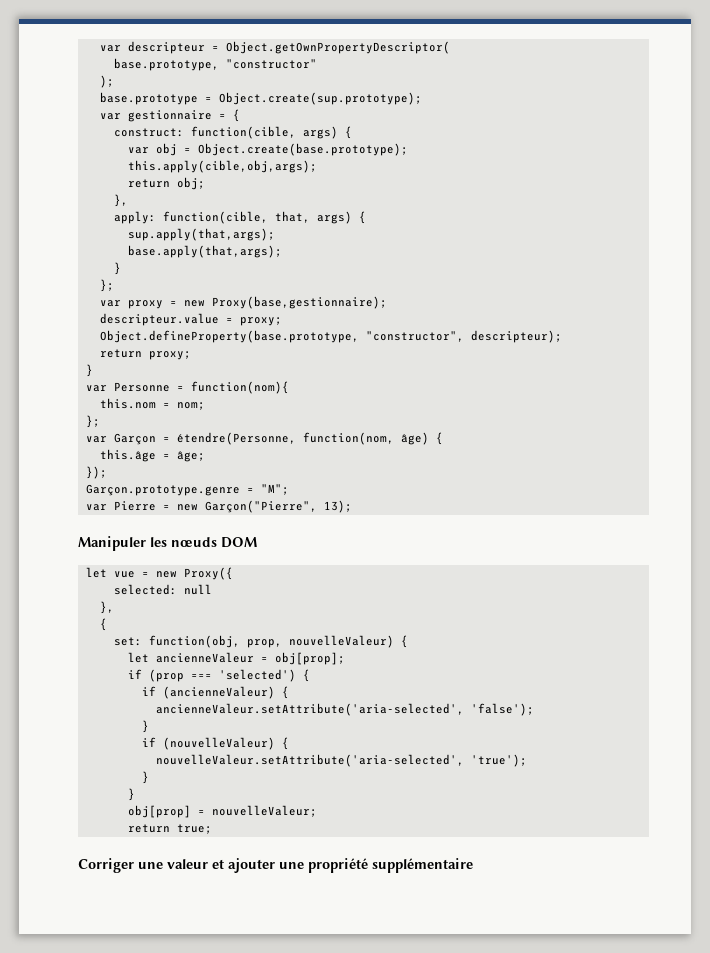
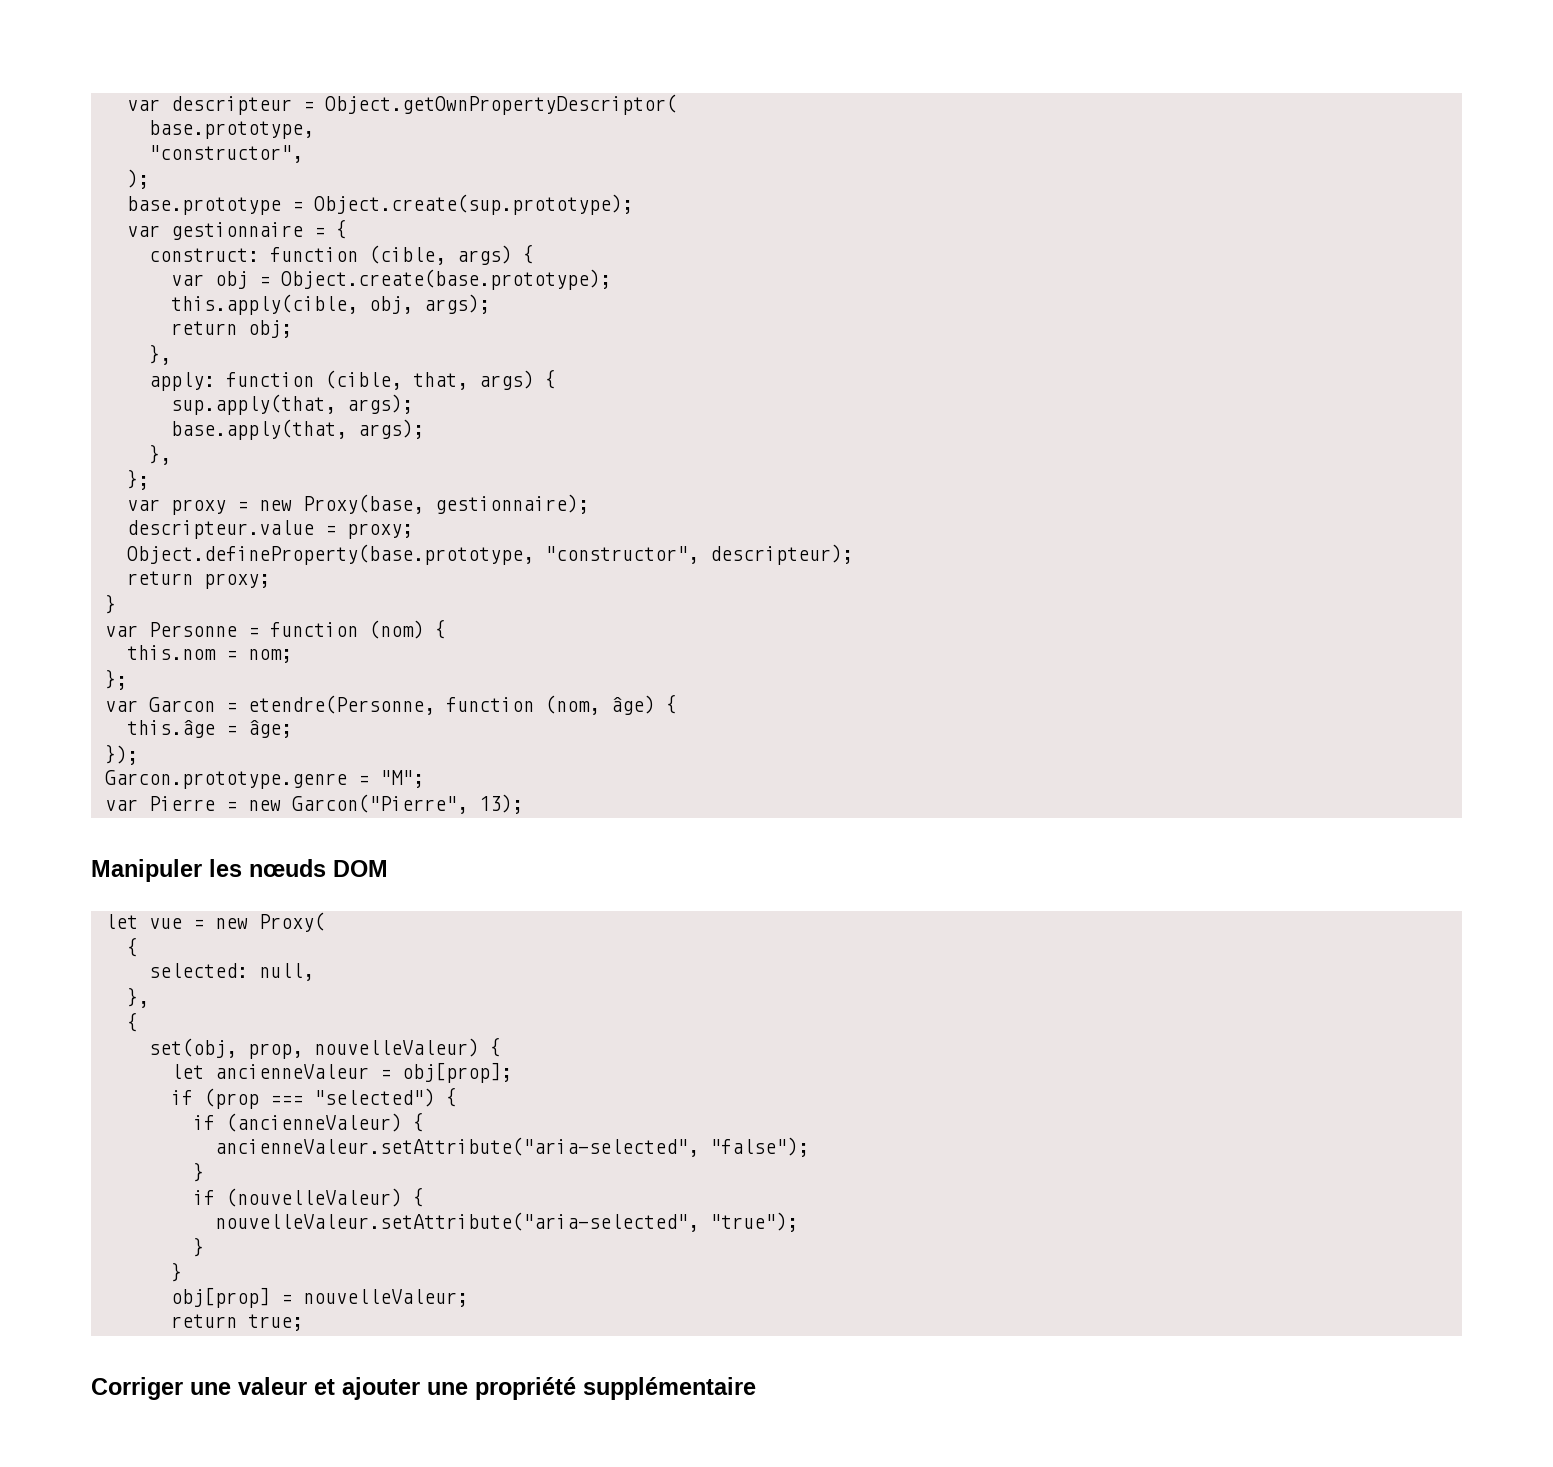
- base.prototype, "constructor"
+ base.prototype,
+ "constructor",
- construct: function(cible, args) {
+ construct: function (cible, args) {
- this.apply(cible,obj,args);
+ this.apply(cible, obj, args);
- apply: function(cible, that, args) {
+ apply: function (cible, that, args) {
- sup.apply(that,args);
- base.apply(that,args);
- }
+ sup.apply(that, args);
+ base.apply(that, args);
+ },
- var proxy = new Proxy(base,gestionnaire);
+ var proxy = new Proxy(base, gestionnaire);
- var Personne = function(nom){
+ var Personne = function (nom) {
- var Garçon = étendre(Personne, function(nom, âge) {
+ var Garcon = etendre(Personne, function (nom, âge) {
- Garçon.prototype.genre = "M";
+ Garcon.prototype.genre = "M";
- var Pierre = new Garçon("Pierre", 13);
+ var Pierre = new Garcon("Pierre", 13);
- let vue = new Proxy({
+ let vue = new Proxy(
+ {
- selected: null
+ selected: null,
- set: function(obj, prop, nouvelleValeur) {
+ set(obj, prop, nouvelleValeur) {
- if (prop === 'selected') {
+ if (prop === "selected") {
- ancienneValeur.setAttribute('aria-selected', 'false');
+ ancienneValeur.setAttribute("aria-selected", "false");
- nouvelleValeur.setAttribute('aria-selected', 'true');
+ nouvelleValeur.setAttribute("aria-selected", "true");

